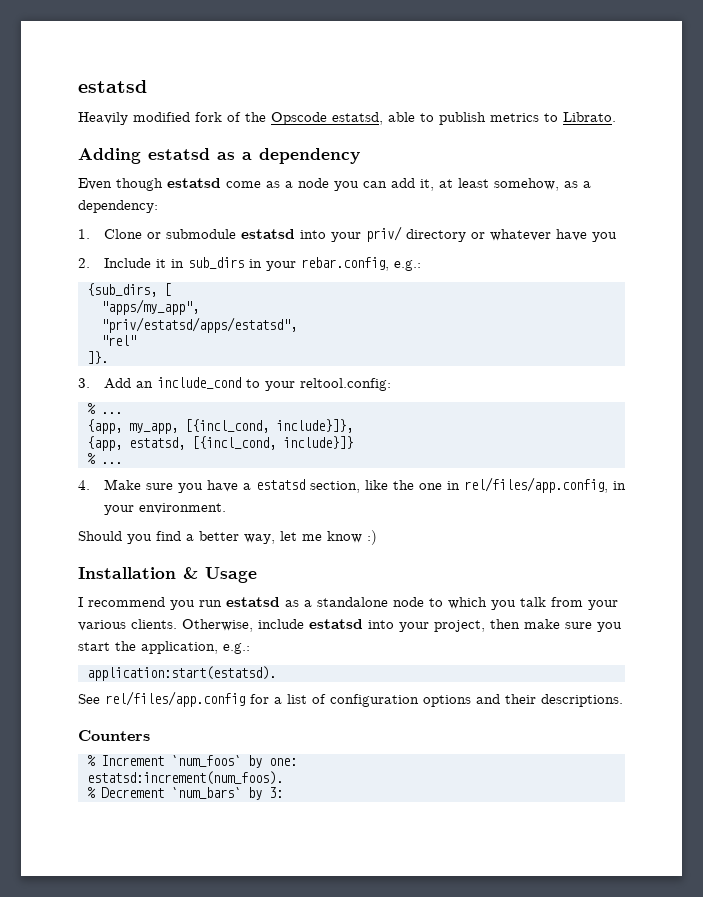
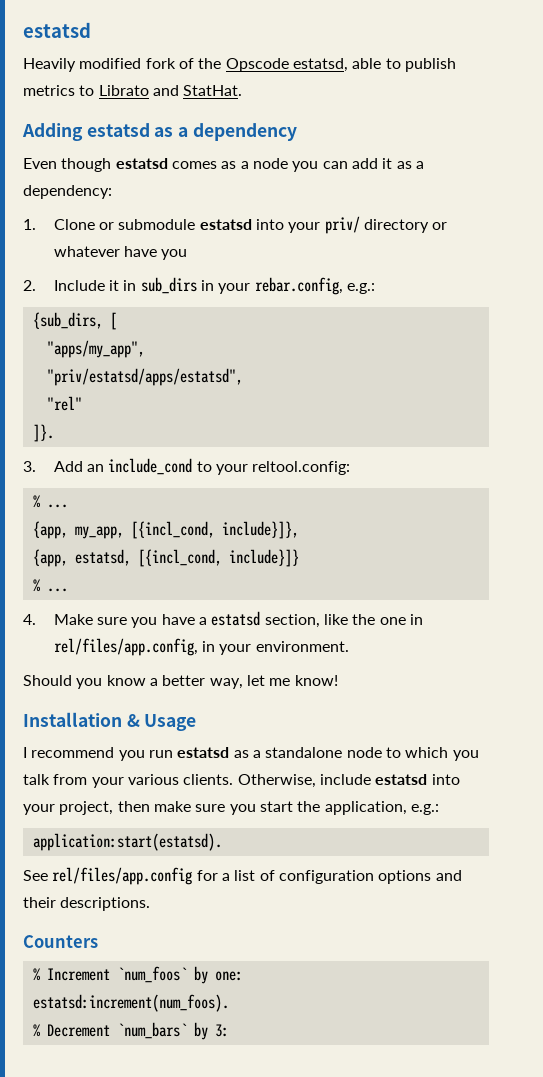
- Heavily modified fork of the Opscode estatsd, able to publish metrics to Librato.
+ Heavily modified fork of the Opscode estatsd, able to publish metrics to Librato and StatHat.
- Even though estatsd come as a node you can add it, at least somehow, as a dependency:
+ Even though estatsd comes as a node you can add it as a dependency:
- Should you find a better way, let me know :)
+ Should you know a better way, let me know!

